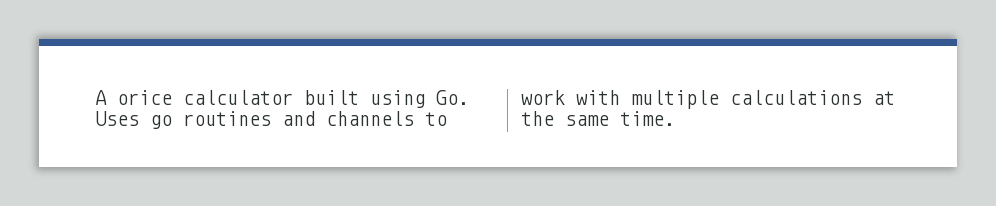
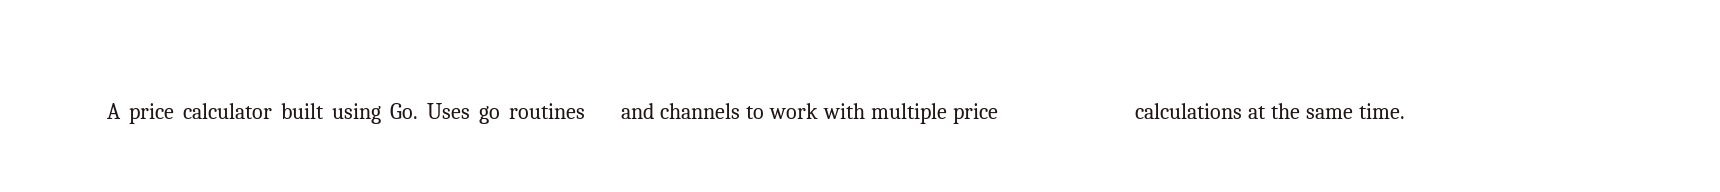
- A orice calculator built using Go. Uses go routines and channels to work with multiple calculations at the same time.
+ A price calculator built using Go. Uses go routines and channels to work with multiple price calculations at the same time.

